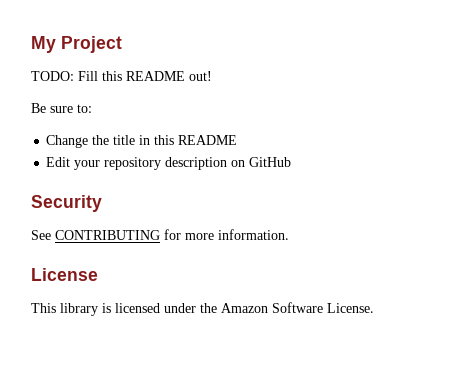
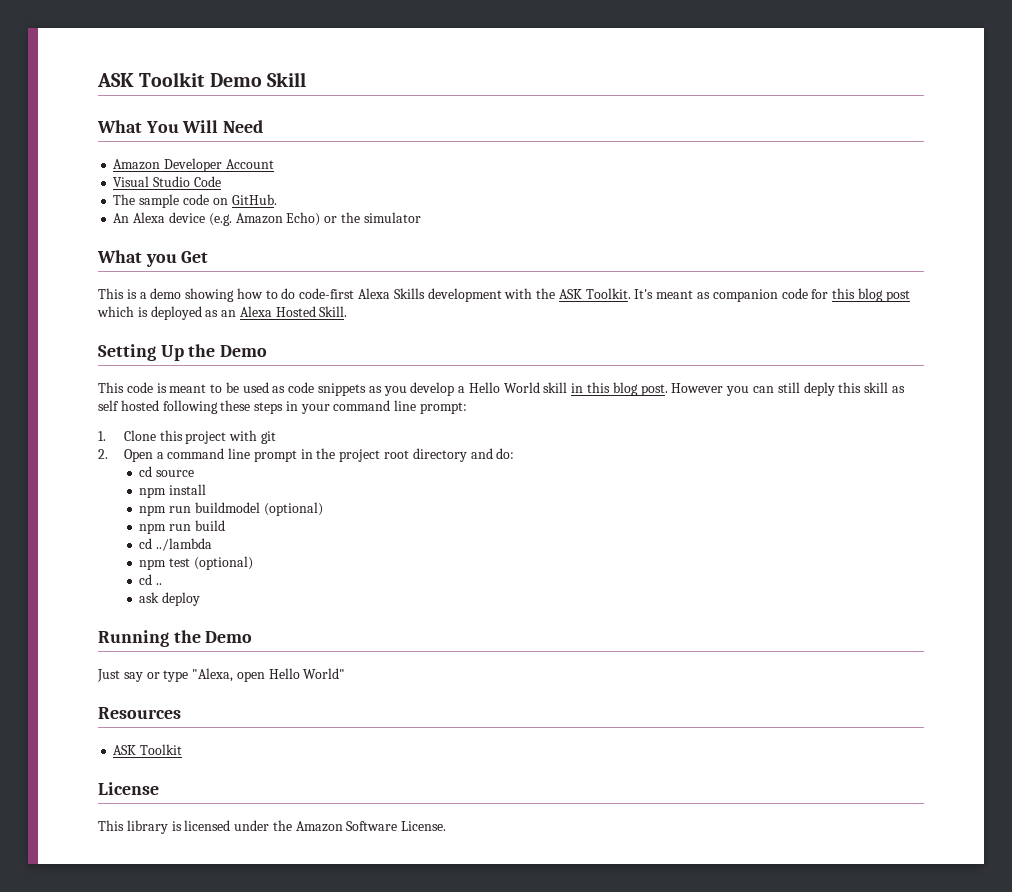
- My Project
- TODO: Fill this README out!
- Be sure to:
- Change the title in this README
- Edit your repository description on GitHub
- Security
- See CONTRIBUTING for more information.
+ ASK Toolkit Demo Skill
+ What You Will Need
+ Amazon Developer Account
+ Visual Studio Code
+ The sample code on GitHub.
+ An Alexa device (e.g. Amazon Echo) or the simulator
+ What you Get
+ This is a demo showing how to do code-first Alexa Skills development with the ASK Toolkit. It's meant as companion code for this blog post which is deployed as an Alexa Hosted Skill.
+ Setting Up the Demo
+ This code is meant to be used as code snippets as you develop a Hello World skill in this blog post. However you can still deply this skill as self hosted following these steps in your command line prompt:
+ 1. Clone this project with git
+ 2. Open a command line prompt in the project root directory and do:
+ cd source
+ npm install
+ npm run buildmodel (optional)
+ npm run build
+ cd ../lambda
+ npm test (optional)
+ cd ..
+ ask deploy
+ Running the Demo
+ Just say or type "Alexa, open Hello World"
+ Resources
+ ASK Toolkit

